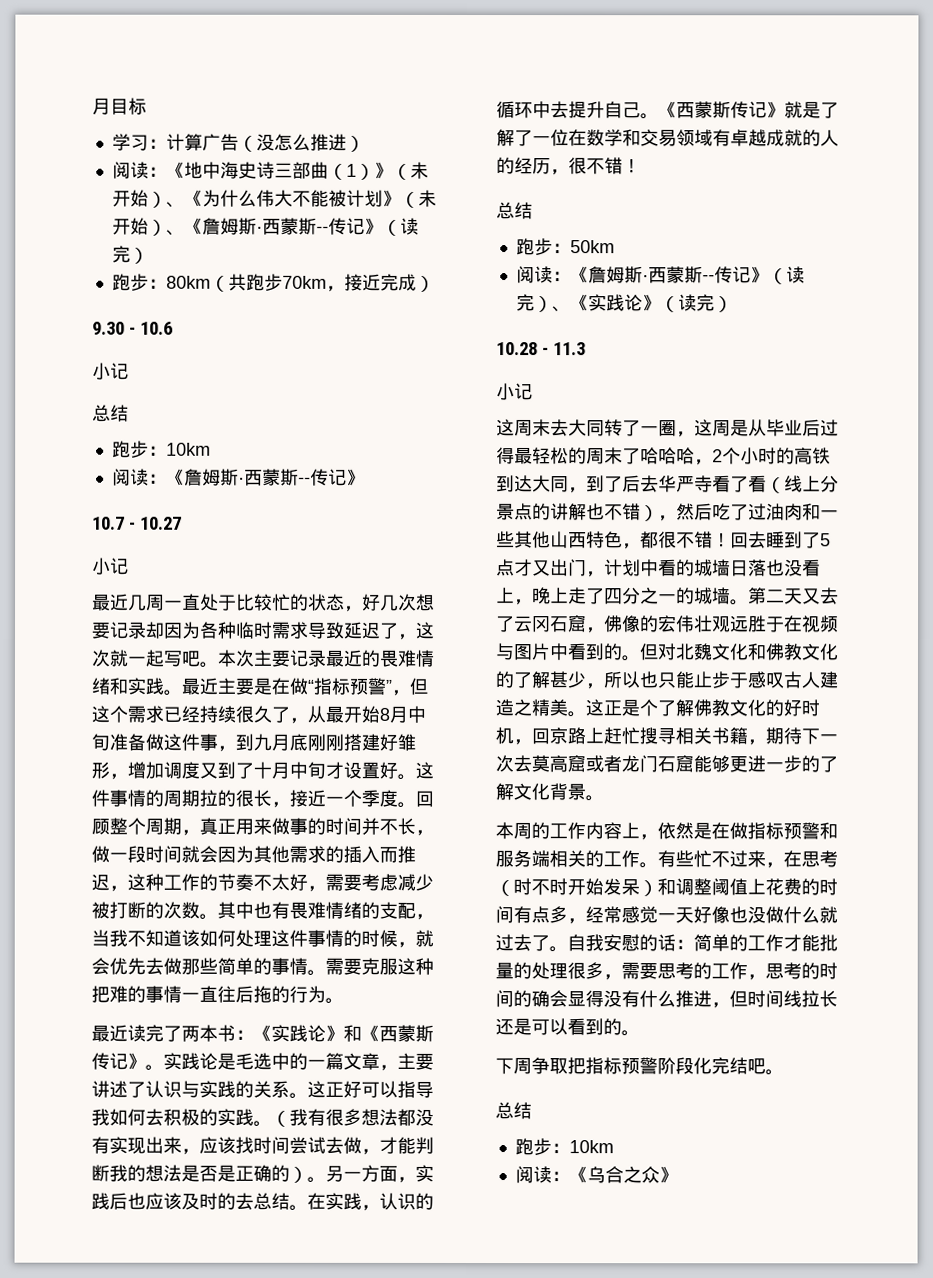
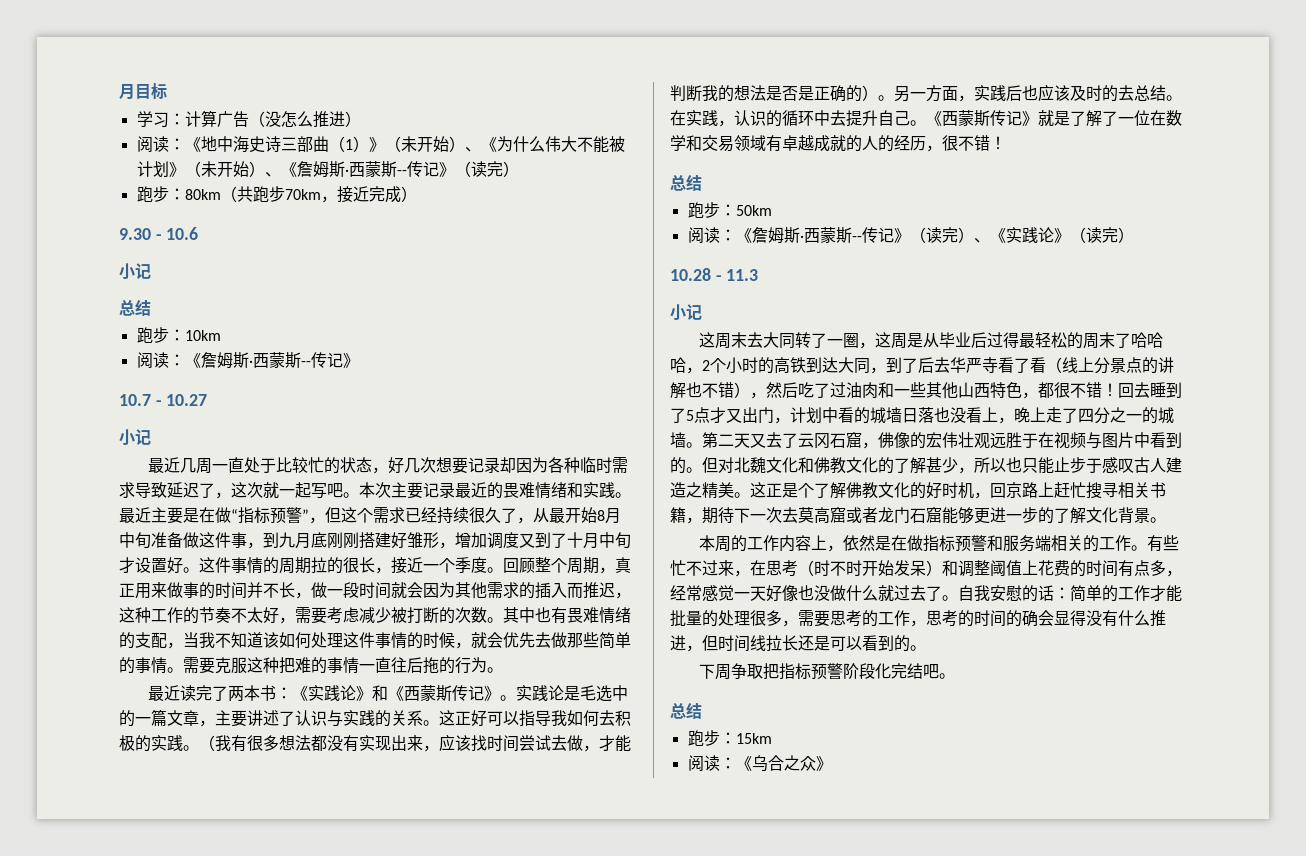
  下周争取把指标预警阶段化完结吧。
  总结
- 跑步：10km
+ 跑步：15km

